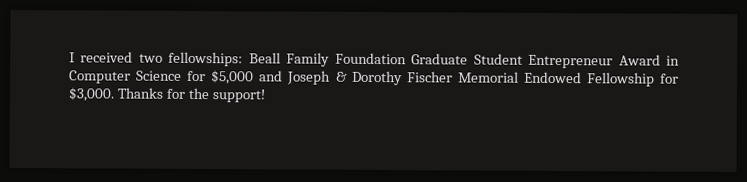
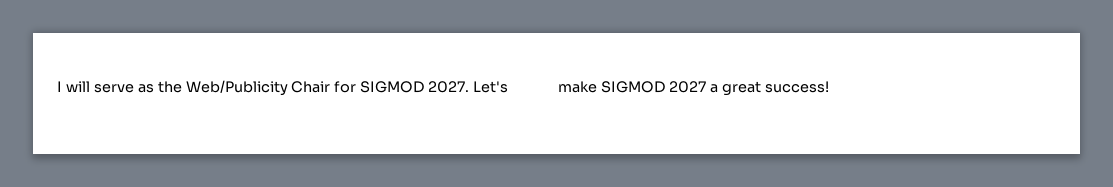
- I received two fellowships: Beall Family Foundation Graduate Student Entrepreneur Award in Computer Science for $5,000 and Joseph & Dorothy Fischer Memorial Endowed Fellowship for $3,000. Thanks for the support!
+ I will serve as the Web/Publicity Chair for SIGMOD 2027. Let's make SIGMOD 2027 a great success!

